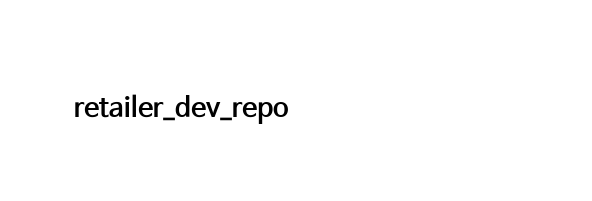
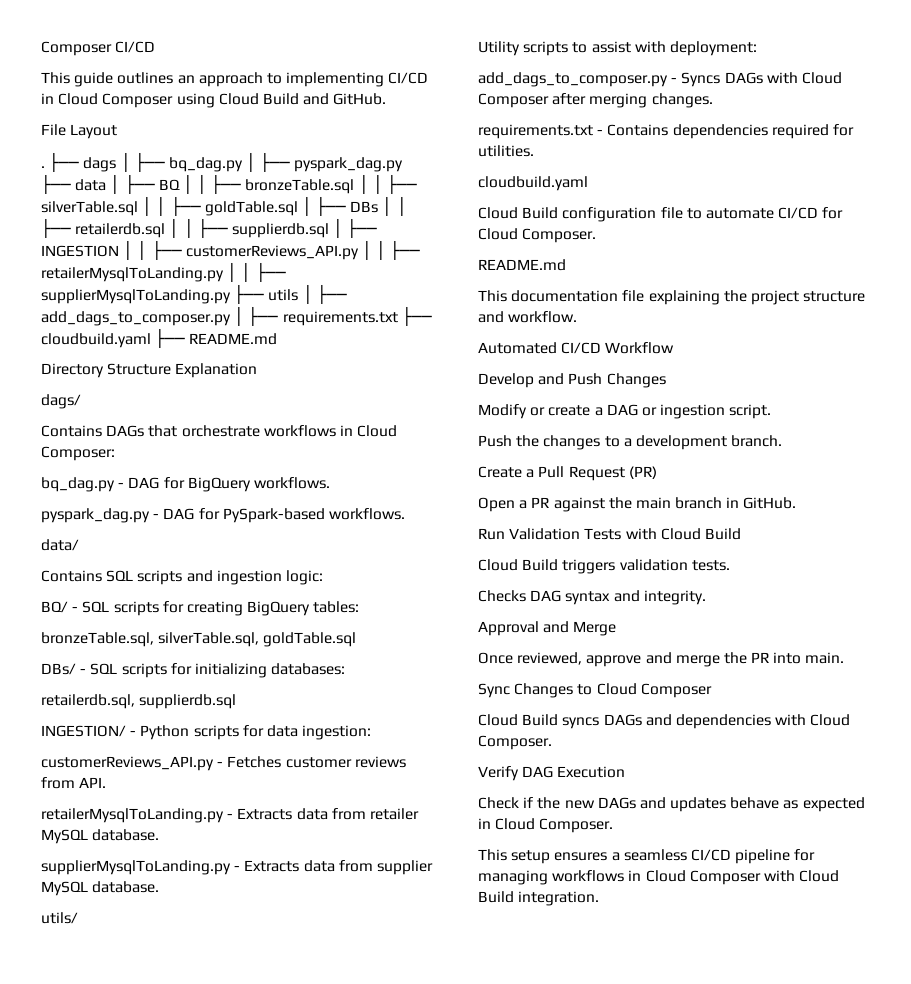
- retailer_dev_repo
+ Composer CI/CD
+ This guide outlines an approach to implementing CI/CD in Cloud Composer using Cloud Build and GitHub.
+ File Layout
+ . ├── dags │ ├── bq_dag.py │ ├── pyspark_dag.py ├── data │ ├── BQ │ │ ├── bronzeTable.sql │ │ ├── silverTable.sql │ │ ├── goldTable.sql │ ├── DBs │ │ ├── retailerdb.sql │ │ ├── supplierdb.sql │ ├── INGESTION │ │ ├── customerReviews_API.py │ │ ├── retailerMysqlToLanding.py │ │ ├── supplierMysqlToLanding.py ├── utils │ ├── add_dags_to_composer.py │ ├── requirements.txt ├── cloudbuild.yaml ├── README.md
+ Directory Structure Explanation
+ dags/
+ Contains DAGs that orchestrate workflows in Cloud Composer:
+ bq_dag.py - DAG for BigQuery workflows.
+ pyspark_dag.py - DAG for PySpark-based workflows.
+ data/
+ Contains SQL scripts and ingestion logic:
+ BQ/ - SQL scripts for creating BigQuery tables:
+ bronzeTable.sql, silverTable.sql, goldTable.sql
+ DBs/ - SQL scripts for initializing databases:
+ retailerdb.sql, supplierdb.sql
+ INGESTION/ - Python scripts for data ingestion:
+ customerReviews_API.py - Fetches customer reviews from API.
+ retailerMysqlToLanding.py - Extracts data from retailer MySQL database.
+ supplierMysqlToLanding.py - Extracts data from supplier MySQL database.
+ utils/
+ Utility scripts to assist with deployment:
+ add_dags_to_composer.py - Syncs DAGs with Cloud Composer after merging changes.
+ requirements.txt - Contains dependencies required for utilities.
+ cloudbuild.yaml
+ Cloud Build configuration file to automate CI/CD for Cloud Composer.
+ README.md
+ This documentation file explaining the project structure and workflow.
+ Automated CI/CD Workflow
+ Develop and Push Changes
+ Modify or create a DAG or ingestion script.
+ Push the changes to a development branch.
+ Create a Pull Request (PR)
+ Open a PR against the main branch in GitHub.
+ Run Validation Tests with Cloud Build
+ Cloud Build triggers validation tests.
+ Checks DAG syntax and integrity.
+ Approval and Merge
+ Once reviewed, approve and merge the PR into main.
+ Sync Changes to Cloud Composer
+ Cloud Build syncs DAGs and dependencies with Cloud Composer.
+ Verify DAG Execution
+ Check if the new DAGs and updates behave as expected in Cloud Composer.
+ This setup ensures a seamless CI/CD pipeline for managing workflows in Cloud Composer with Cloud Build integration.

